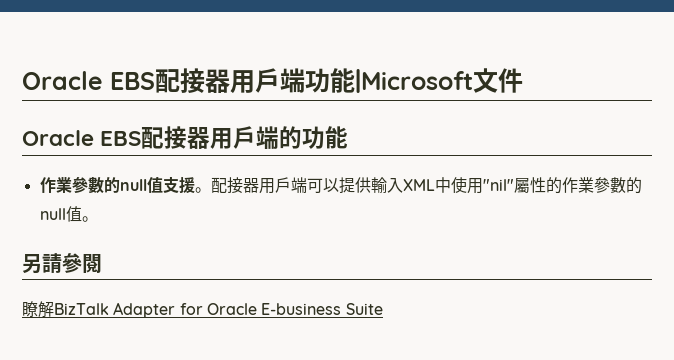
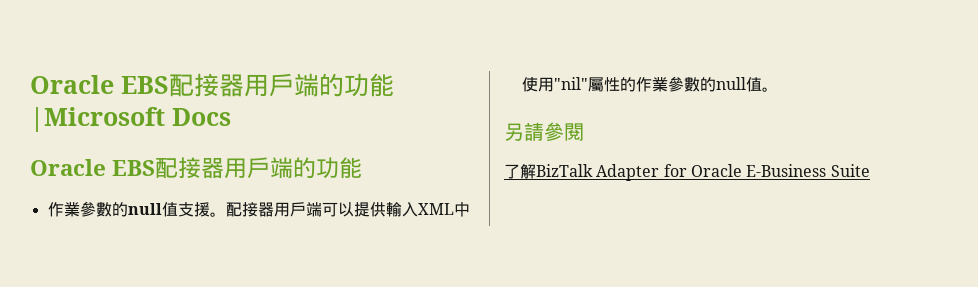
- Oracle EBS配接器用戶端功能|Microsoft文件
+ Oracle EBS配接器用戶端的功能|Microsoft Docs
- 瞭解BizTalk Adapter for Oracle E-business Suite
+ 了解BizTalk Adapter for Oracle E-Business Suite

